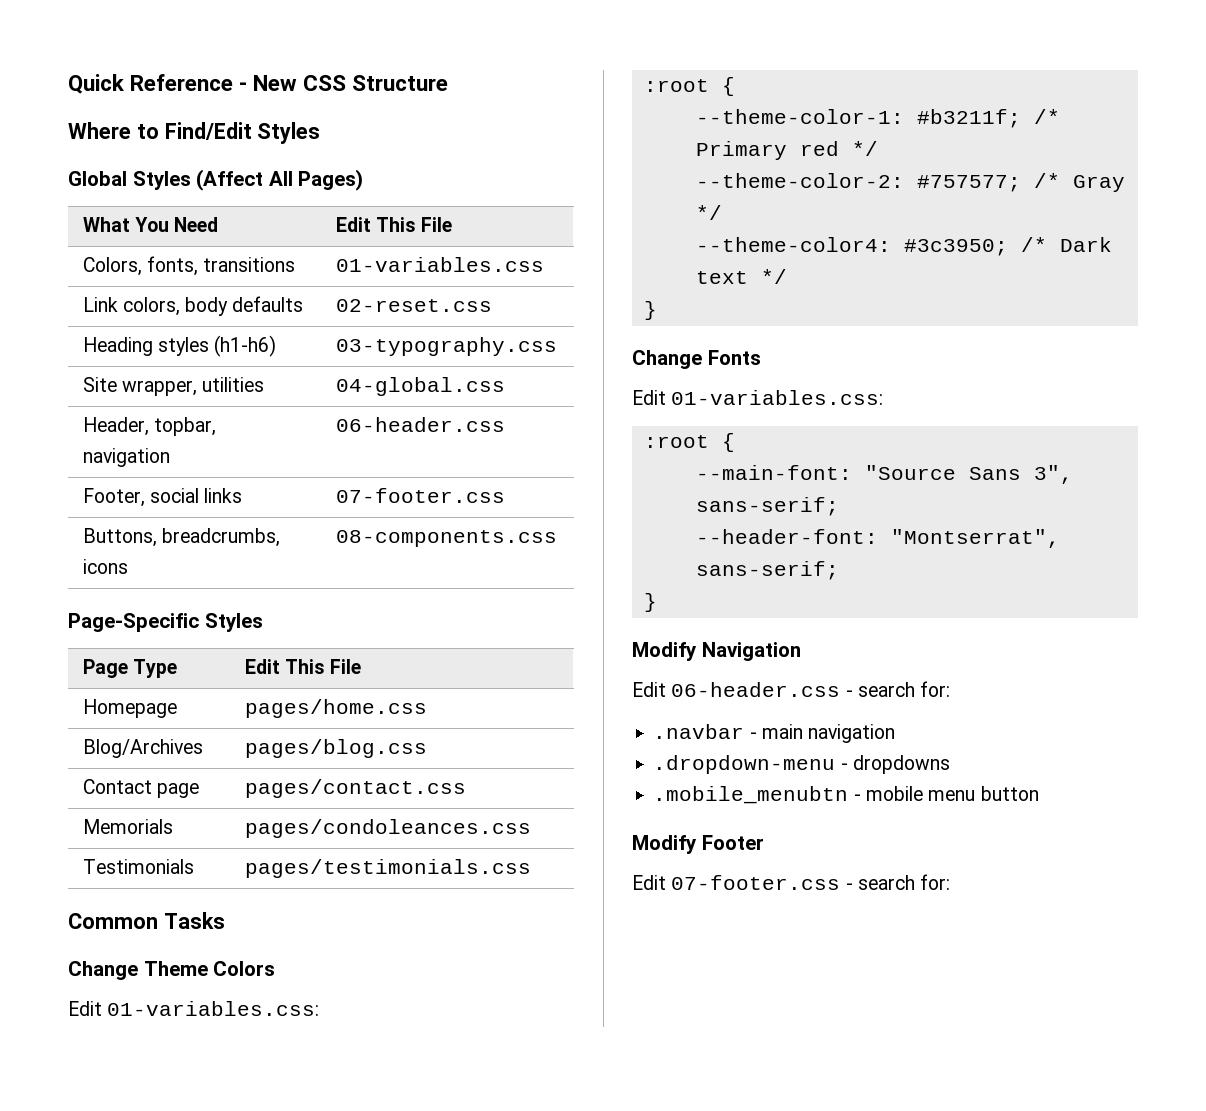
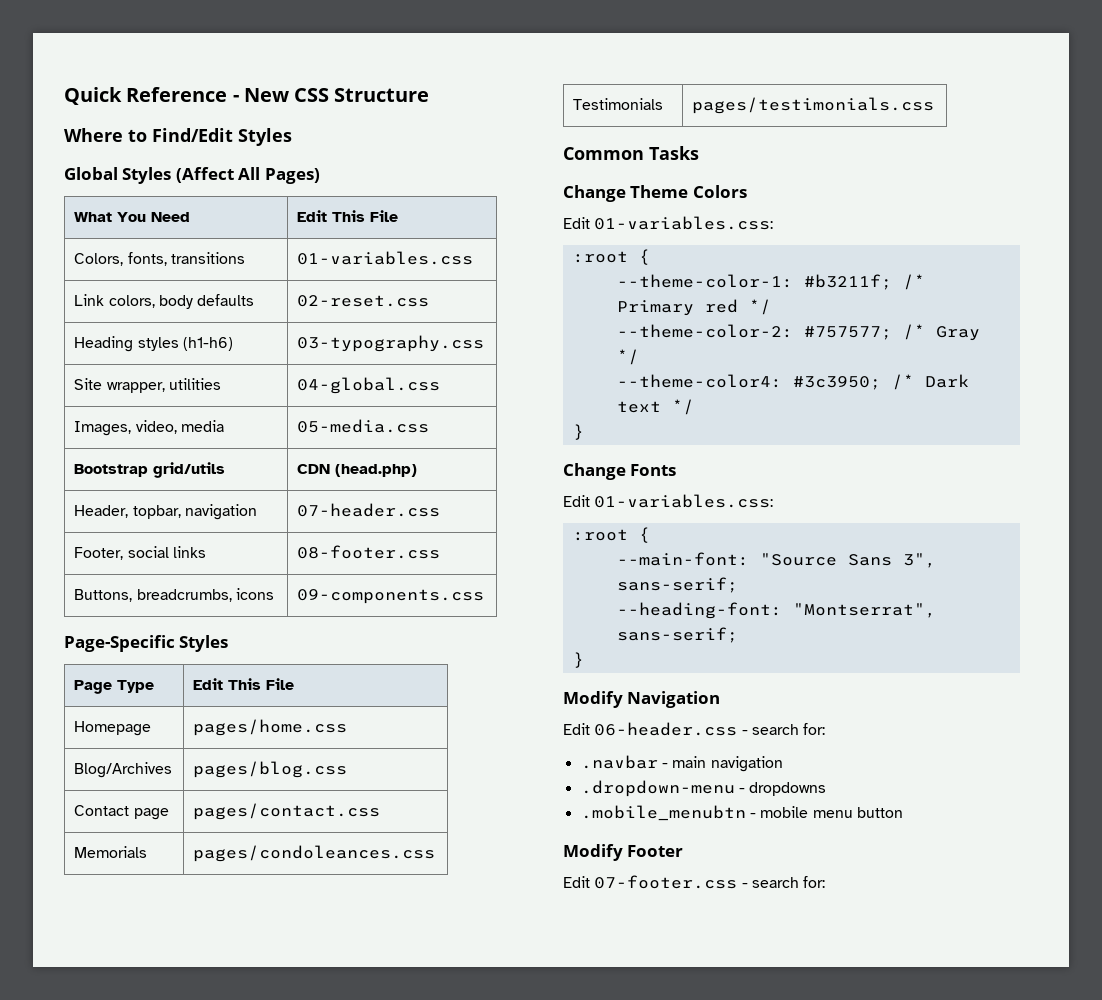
+ Images, video, media | 05-media.css
+ Bootstrap grid/utils | CDN (head.php)
- Header, topbar, navigation | 06-header.css
+ Header, topbar, navigation | 07-header.css
- Footer, social links | 07-footer.css
+ Footer, social links | 08-footer.css
- Buttons, breadcrumbs, icons | 08-components.css
+ Buttons, breadcrumbs, icons | 09-components.css
- --header-font: "Montserrat", sans-serif;
+ --heading-font: "Montserrat", sans-serif;

